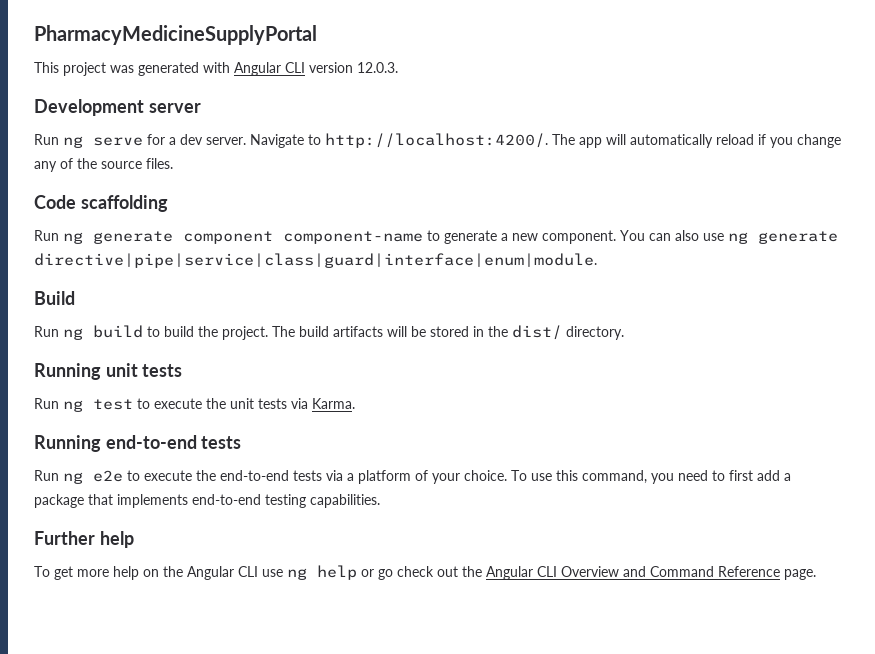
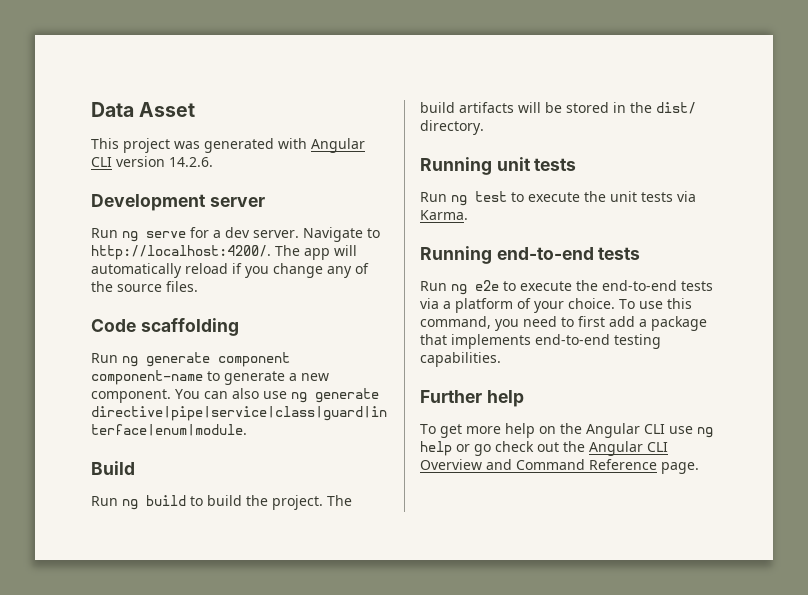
- PharmacyMedicineSupplyPortal
+ Data Asset
- This project was generated with Angular CLI version 12.0.3.
+ This project was generated with Angular CLI version 14.2.6.

